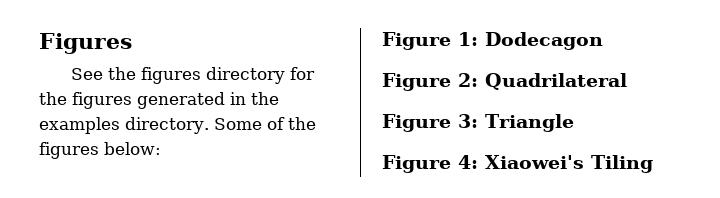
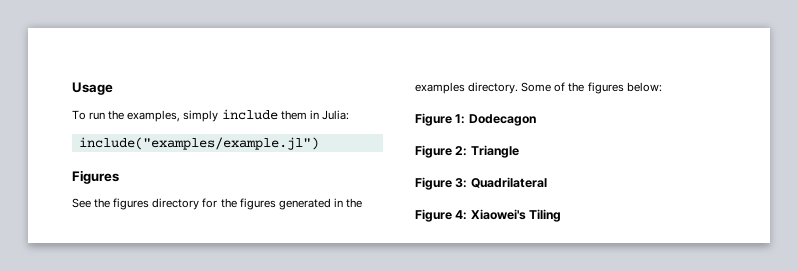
+ Usage
+ To run the examples, simply include them in Julia:
+ include("examples/example.jl")
- Figure 2: Quadrilateral
+ Figure 2: Triangle
- Figure 3: Triangle
+ Figure 3: Quadrilateral

